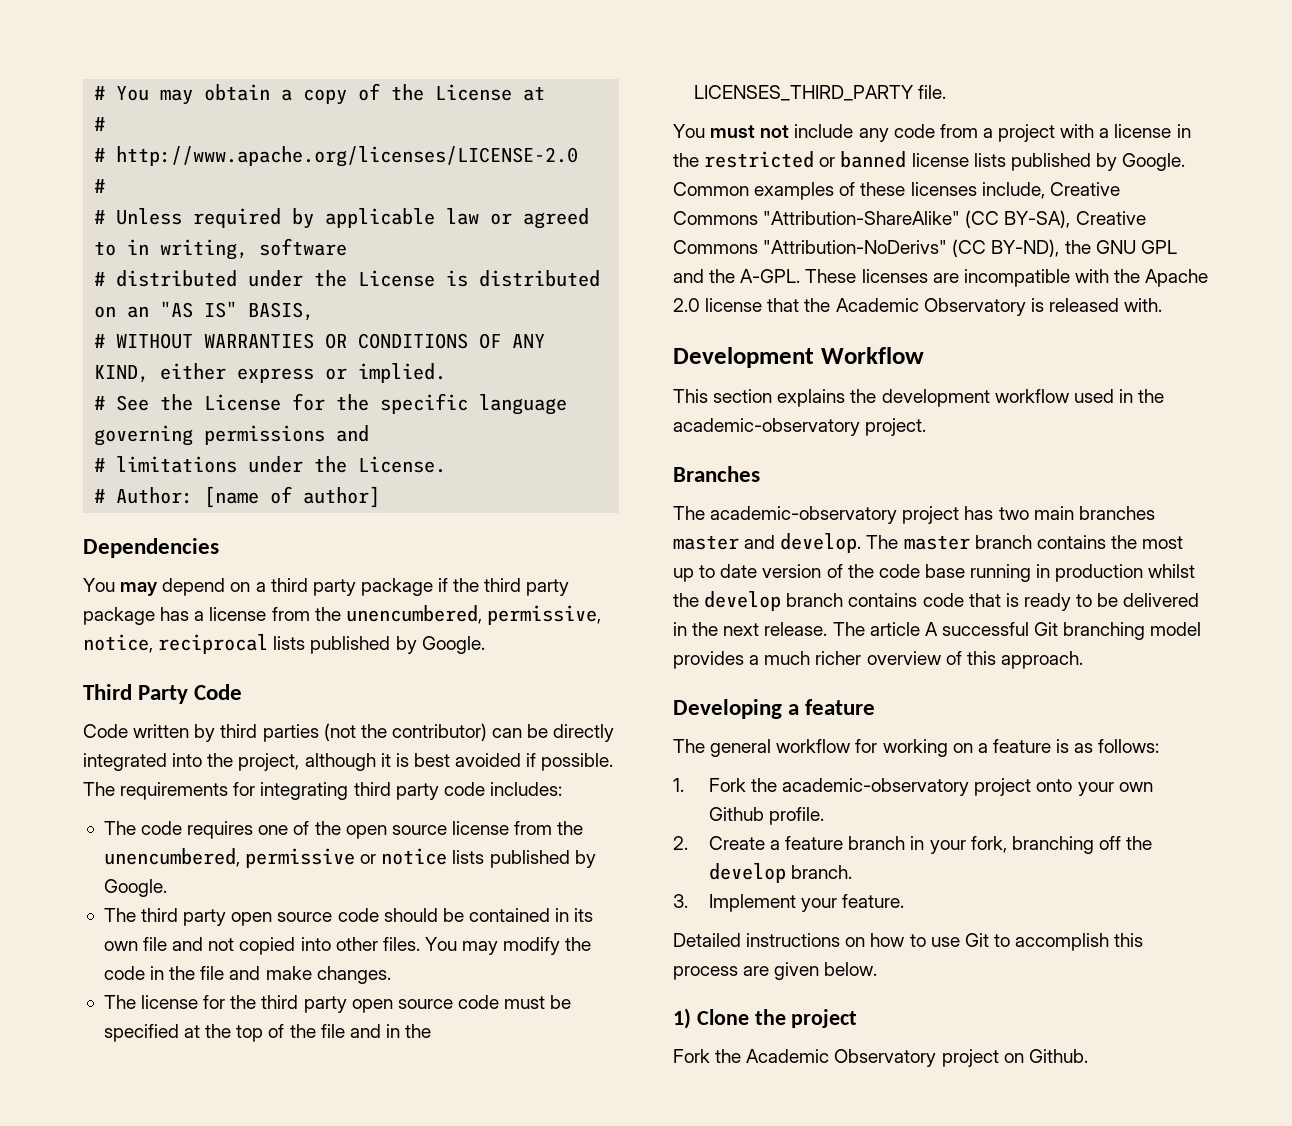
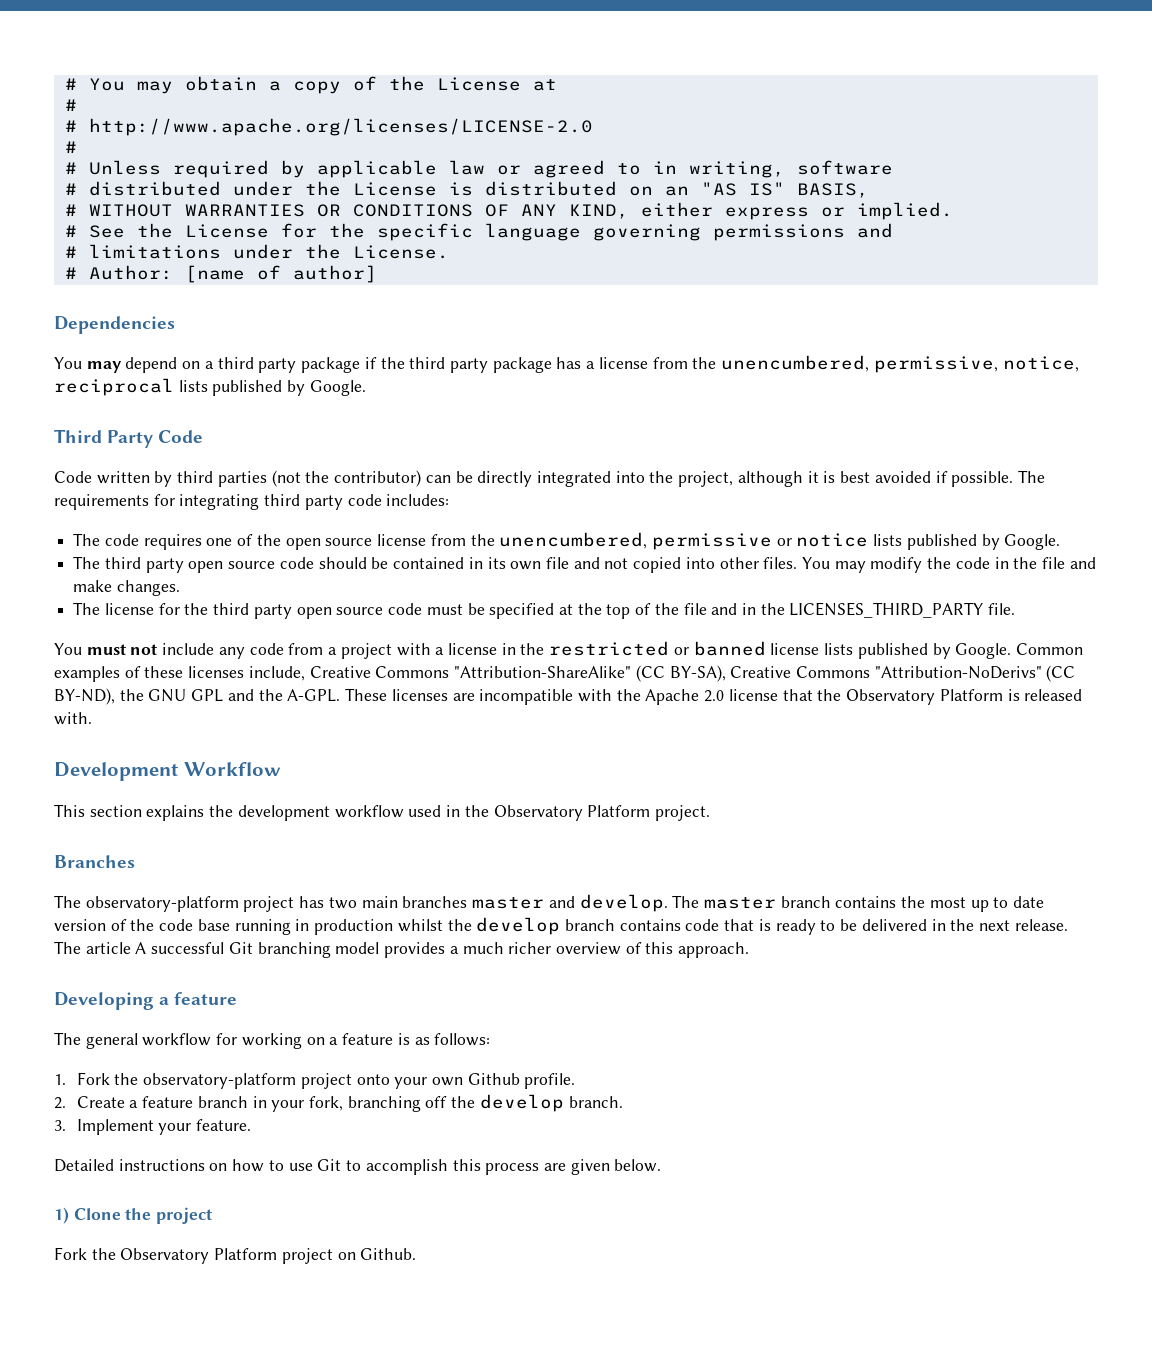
- These licenses are incompatible with the Apache 2.0 license that the Academic Observatory is released with.
+ These licenses are incompatible with the Apache 2.0 license that the Observatory Platform is released with.
- This section explains the development workflow used in the academic-observatory project.
+ This section explains the development workflow used in the Observatory Platform project.
- The academic-observatory project has two main branches master and develop.
+ The observatory-platform project has two main branches master and develop.
- 1. Fork the academic-observatory project onto your own Github profile.
+ 1. Fork the observatory-platform project onto your own Github profile.
- Fork the Academic Observatory project on Github.
+ Fork the Observatory Platform project on Github.

